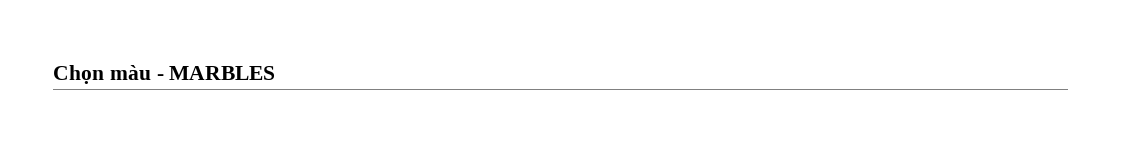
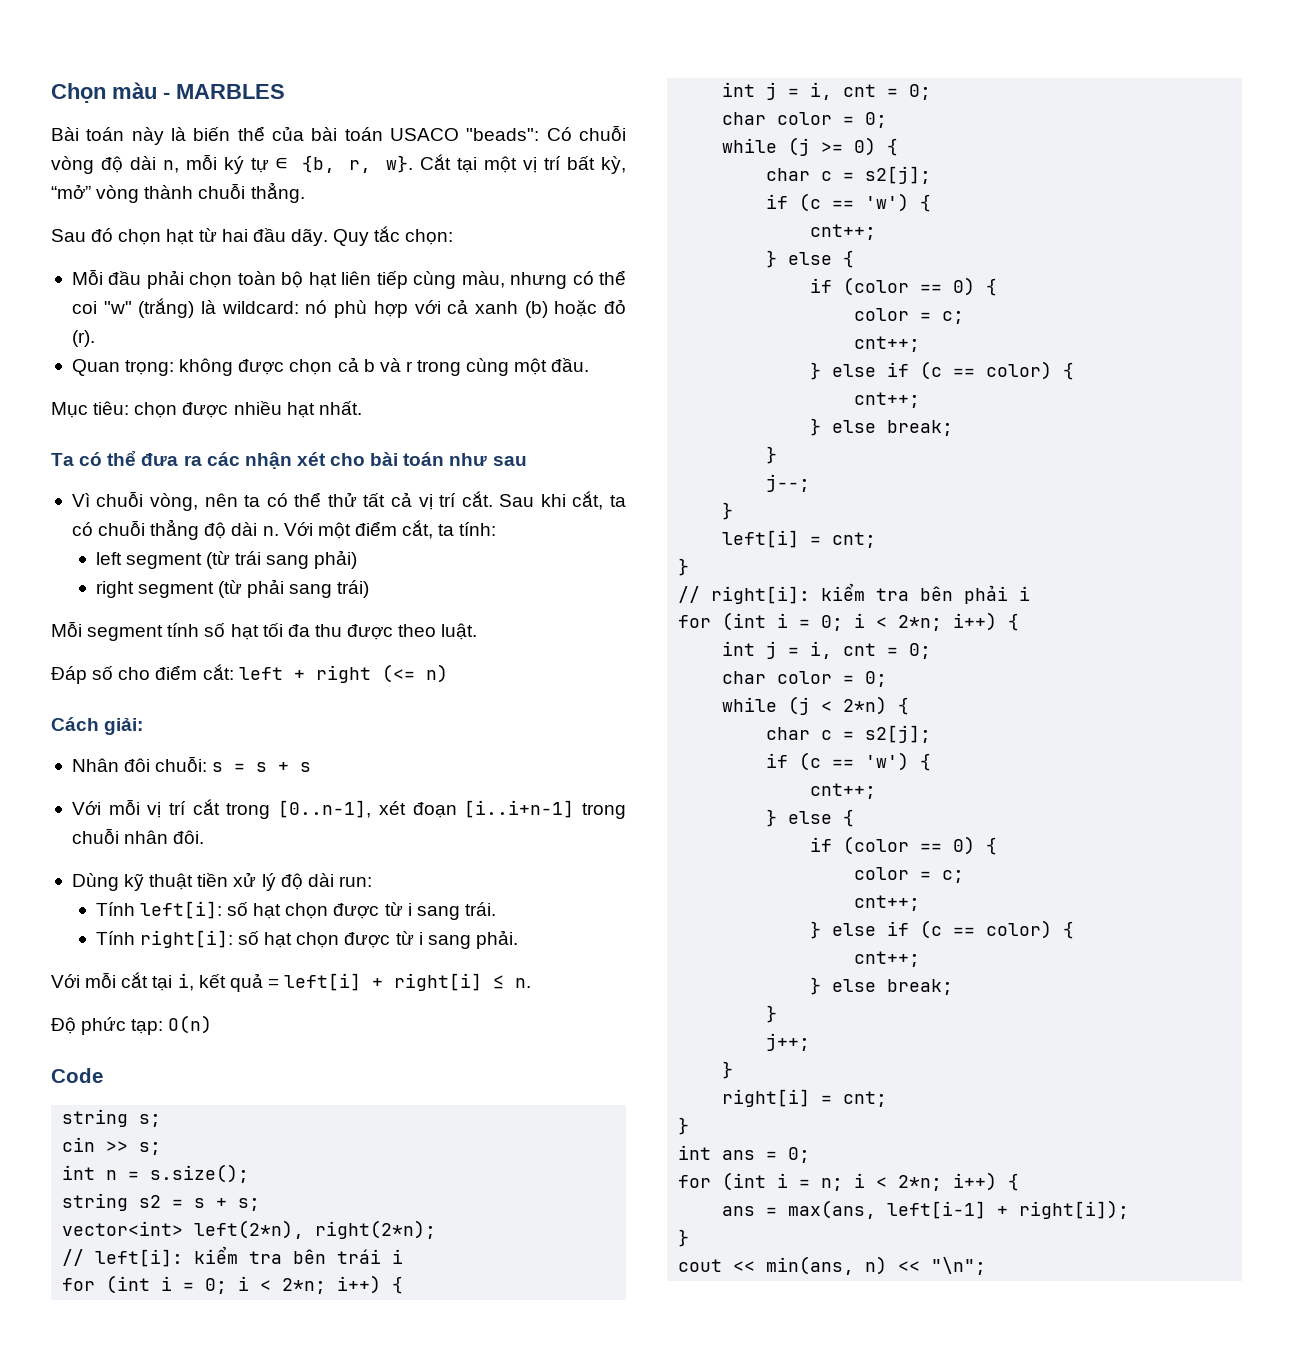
+ Bài toán này là biến thể của bài toán USACO "beads": Có chuỗi vòng độ dài n, mỗi ký tự ∈ {b, r, w}. Cắt tại một vị trí bất kỳ, “mở” vòng thành chuỗi thẳng.
+ Sau đó chọn hạt từ hai đầu dãy. Quy tắc chọn:
+ Mỗi đầu phải chọn toàn bộ hạt liên tiếp cùng màu, nhưng có thể coi "w" (trắng) là wildcard: nó phù hợp với cả xanh (b) hoặc đỏ (r).
+ Quan trọng: không được chọn cả b và r trong cùng một đầu.
+ Mục tiêu: chọn được nhiều hạt nhất.
+ Ta có thể đưa ra các nhận xét cho bài toán như sau
+ Vì chuỗi vòng, nên ta có thể thử tất cả vị trí cắt. Sau khi cắt, ta có chuỗi thẳng độ dài n. Với một điểm cắt, ta tính:
+ left segment (từ trái sang phải)
+ right segment (từ phải sang trái)
+ Mỗi segment tính số hạt tối đa thu được theo luật.
+ Đáp số cho điểm cắt: left + right (<= n)
+ Cách giải:
+ Nhân đôi chuỗi: s = s + s
+ Với mỗi vị trí cắt trong [0..n-1], xét đoạn [i..i+n-1] trong chuỗi nhân đôi.
+ Dùng kỹ thuật tiền xử lý độ dài run:
+ Tính left[i]: số hạt chọn được từ i sang trái.
+ Tính right[i]: số hạt chọn được từ i sang phải.
+ Với mỗi cắt tại i, kết quả = left[i] + right[i] ≤ n.
+ Độ phức tạp: O(n)
+ Code
+ string s;
+ cin >> s;
+ int n = s.size();
+ string s2 = s + s;
+ vector<int> left(2*n), right(2*n);
+ // left[i]: kiểm tra bên trái i
+ for (int i = 0; i < 2*n; i++) {
+ int j = i, cnt = 0;
+ char color = 0;
+ while (j >= 0) {
+ char c = s2[j];
+ if (c == 'w') {
+ cnt++;
+ } else {
+ if (color == 0) {
+ color = c;
+ cnt++;
+ } else if (c == color) {
+ cnt++;
+ } else break;
+ }
+ j--;
+ }
+ left[i] = cnt;
+ }
+ // right[i]: kiểm tra bên phải i
+ for (int i = 0; i < 2*n; i++) {
+ int j = i, cnt = 0;
+ char color = 0;
+ while (j < 2*n) {
+ char c = s2[j];
+ if (c == 'w') {
+ cnt++;
+ } else {
+ if (color == 0) {
+ color = c;
+ cnt++;
+ } else if (c == color) {
+ cnt++;
+ } else break;
+ }
+ j++;
+ }
+ right[i] = cnt;
+ }
+ int ans = 0;
+ for (int i = n; i < 2*n; i++) {
+ ans = max(ans, left[i-1] + right[i]);
+ }
+ cout << min(ans, n) << "\n";

